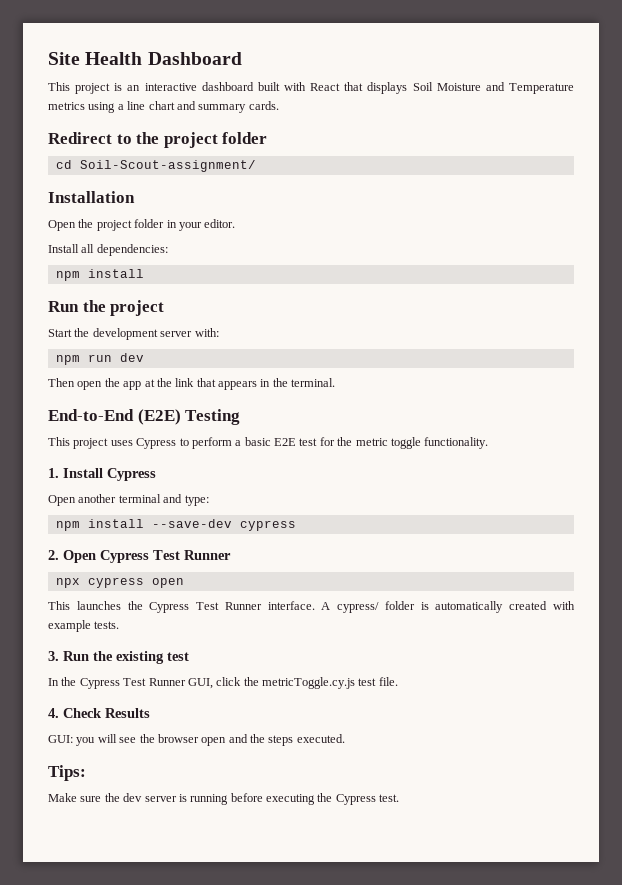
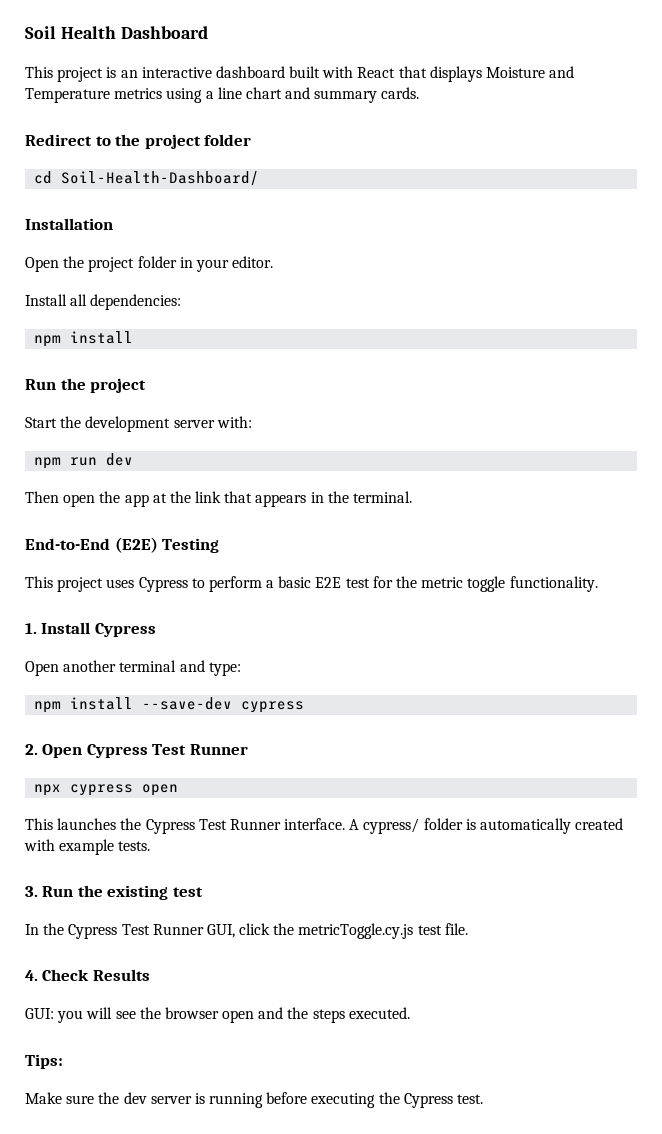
- Site Health Dashboard
+ Soil Health Dashboard
- This project is an interactive dashboard built with React that displays Soil Moisture and Temperature metrics using a line chart and summary cards.
+ This project is an interactive dashboard built with React that displays Moisture and Temperature metrics using a line chart and summary cards.
- cd Soil-Scout-assignment/
+ cd Soil-Health-Dashboard/

